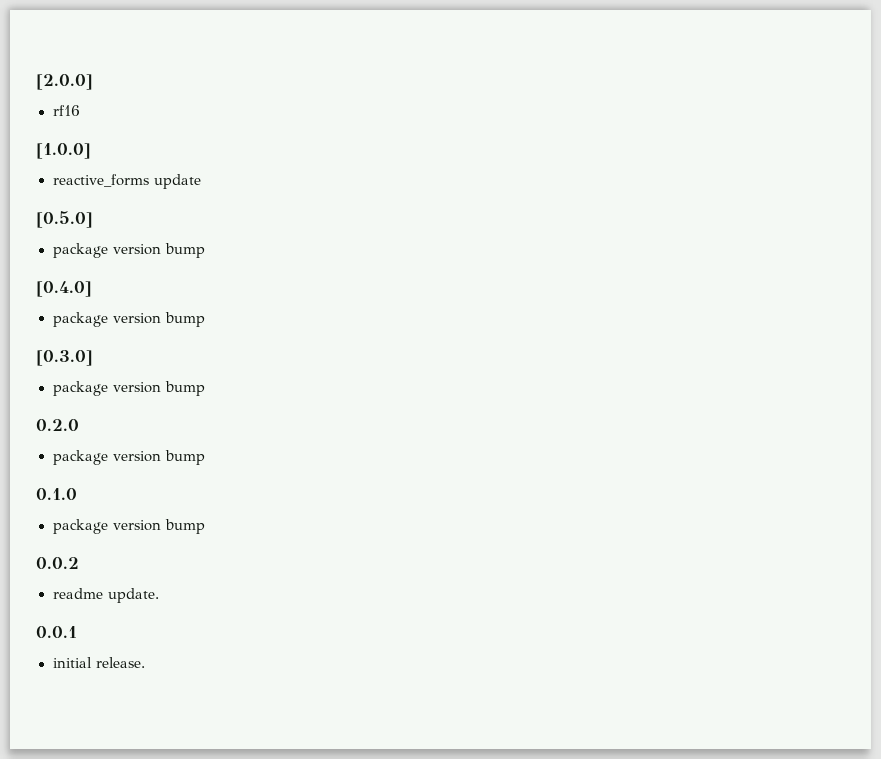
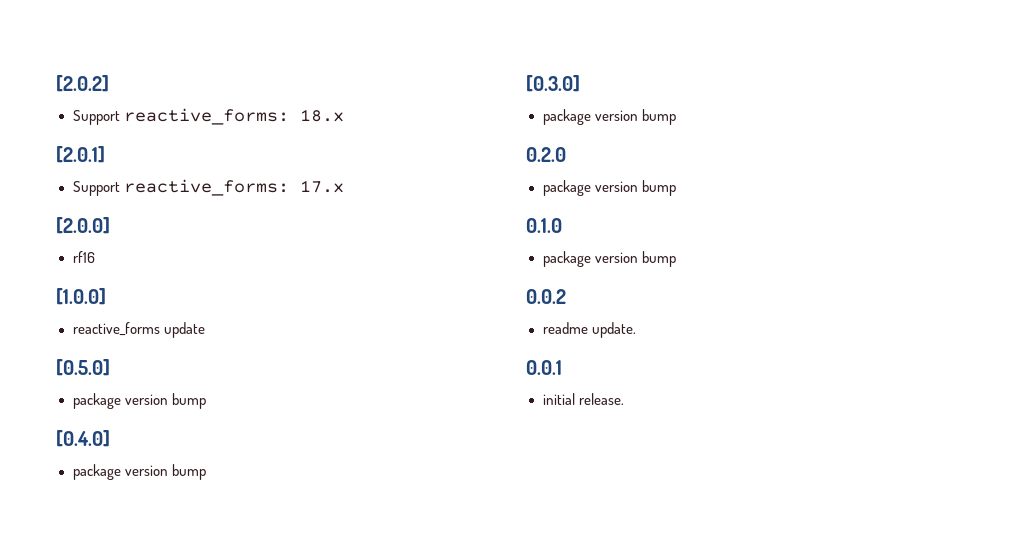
+ [2.0.2]
+ Support reactive_forms: 18.x
+ [2.0.1]
+ Support reactive_forms: 17.x

